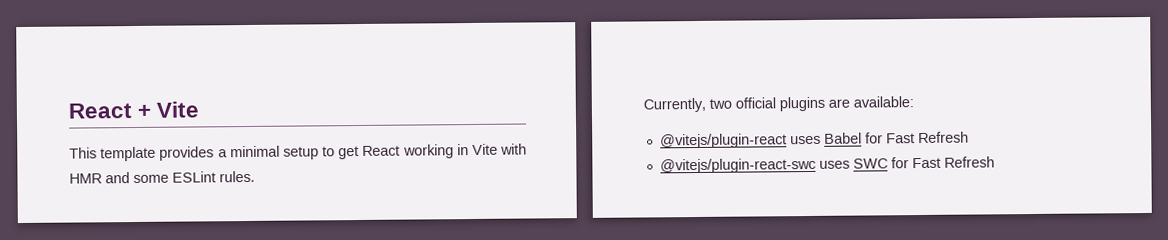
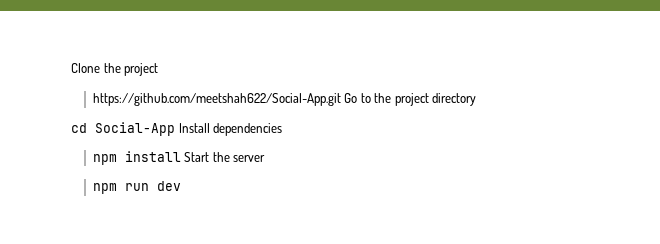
- React + Vite
- This template provides a minimal setup to get React working in Vite with HMR and some ESLint rules.
- Currently, two official plugins are available:
- @vitejs/plugin-react uses Babel for Fast Refresh
- @vitejs/plugin-react-swc uses SWC for Fast Refresh
+ Clone the project
+ https://github.com/meetshah622/Social-App.git Go to the project directory
+ cd Social-App Install dependencies
+ npm install Start the server
+ npm run dev

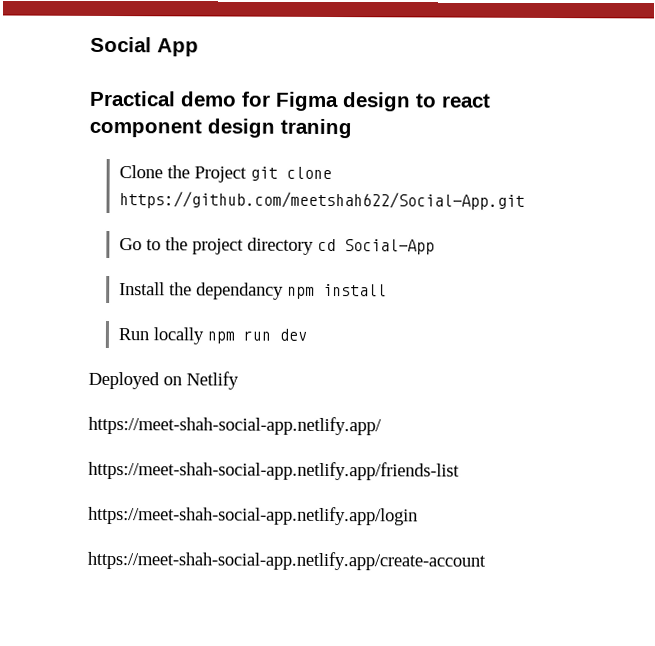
- Clone the project
- https://github.com/meetshah622/Social-App.git Go to the project directory
- cd Social-App Install dependencies
- npm install Start the server
- npm run dev
+ Social App
+ Practical demo for Figma design to react component design traning
+ Clone the Project git clone https://github.com/meetshah622/Social-App.git
+ Go to the project directory cd Social-App
+ Install the dependancy npm install
+ Run locally npm run dev
+ Deployed on Netlify
+ https://meet-shah-social-app.netlify.app/
+ https://meet-shah-social-app.netlify.app/friends-list
+ https://meet-shah-social-app.netlify.app/login
+ https://meet-shah-social-app.netlify.app/create-account

